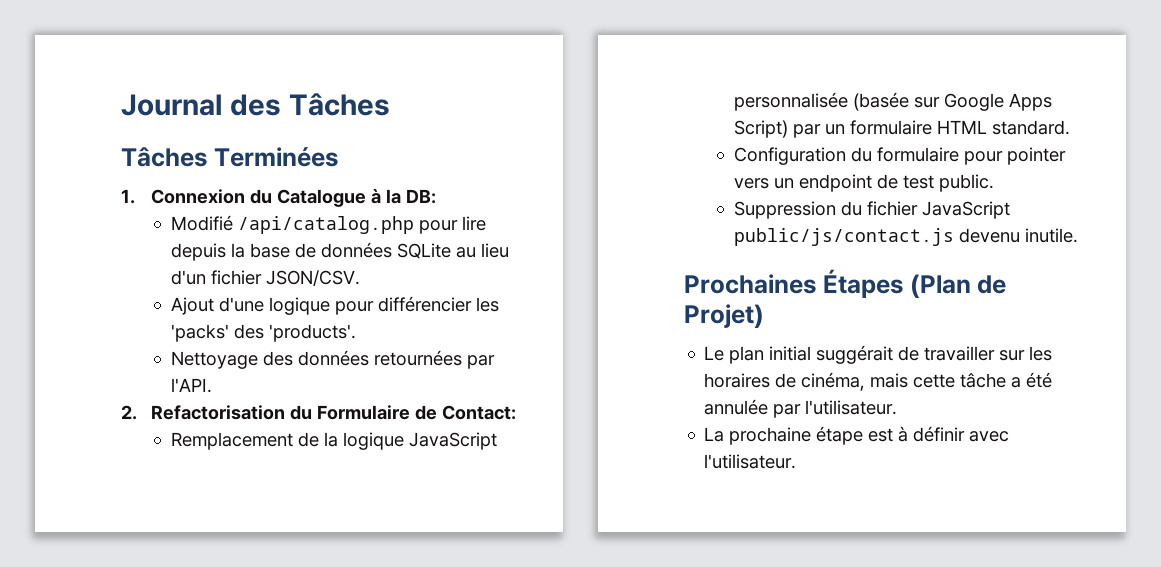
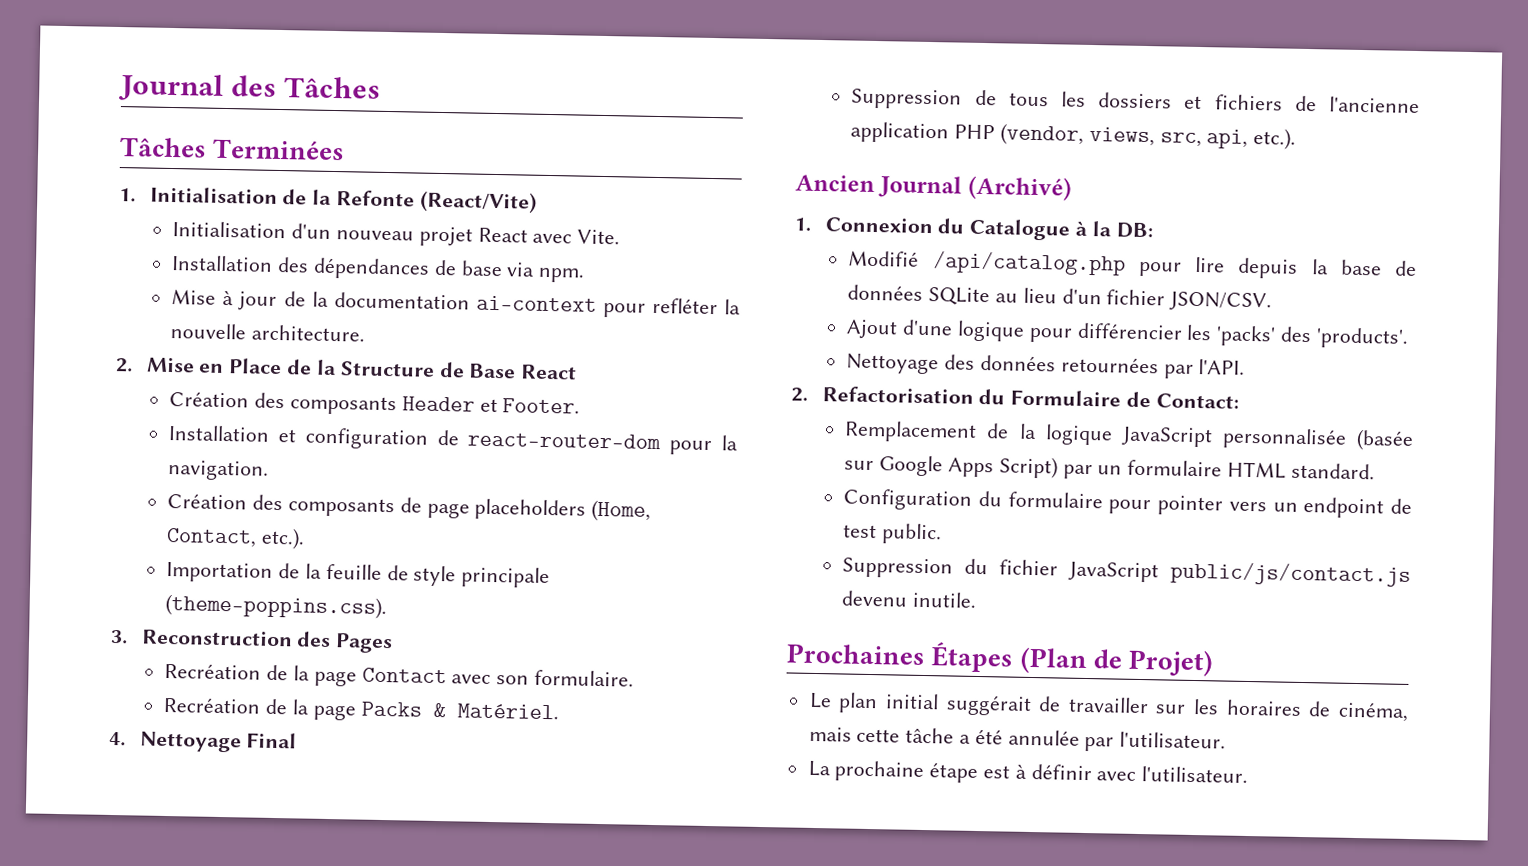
+ 1. Initialisation de la Refonte (React/Vite)
+ Initialisation d'un nouveau projet React avec Vite.
+ Installation des dépendances de base via npm.
+ Mise à jour de la documentation ai-context pour refléter la nouvelle architecture.
+ 2. Mise en Place de la Structure de Base React
+ Création des composants Header et Footer.
+ Installation et configuration de react-router-dom pour la navigation.
+ Création des composants de page placeholders (Home, Contact, etc.).
+ Importation de la feuille de style principale (theme-poppins.css).
+ 3. Reconstruction des Pages
+ Recréation de la page Contact avec son formulaire.
+ Recréation de la page Packs & Matériel.
+ 4. Nettoyage Final
+ Suppression de tous les dossiers et fichiers de l'ancienne application PHP (vendor, views, src, api, etc.).
+ Ancien Journal (Archivé)

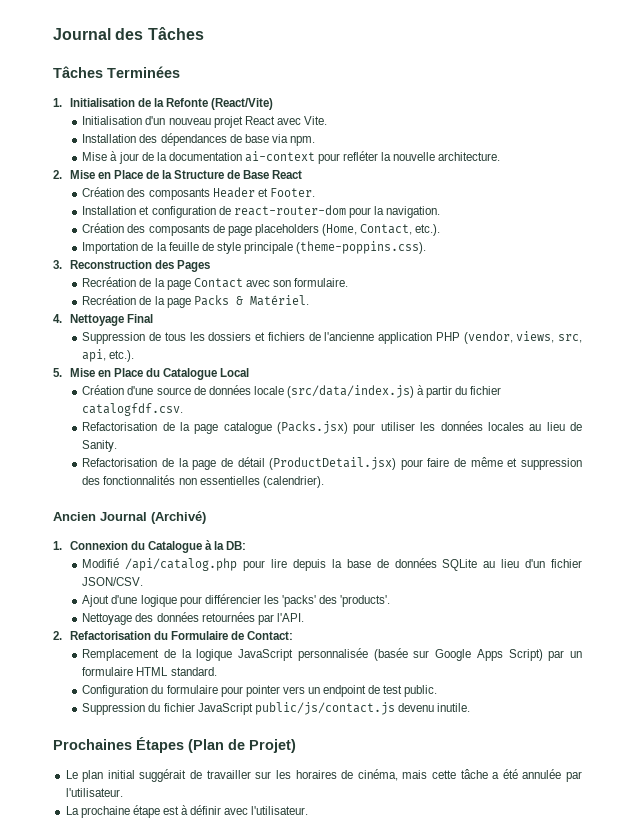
+ 5. Mise en Place du Catalogue Local
+ Création d'une source de données locale (src/data/index.js) à partir du fichier catalogfdf.csv.
+ Refactorisation de la page catalogue (Packs.jsx) pour utiliser les données locales au lieu de Sanity.
+ Refactorisation de la page de détail (ProductDetail.jsx) pour faire de même et suppression des fonctionnalités non essentielles (calendrier).

